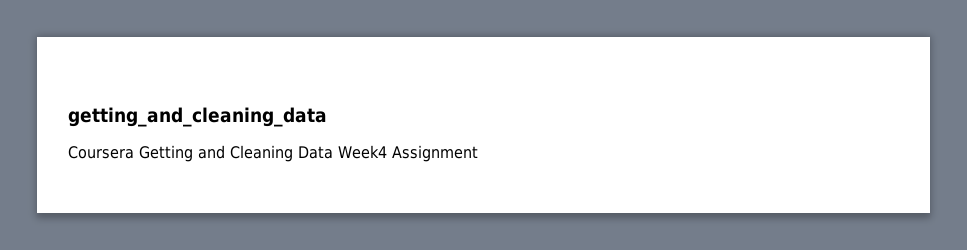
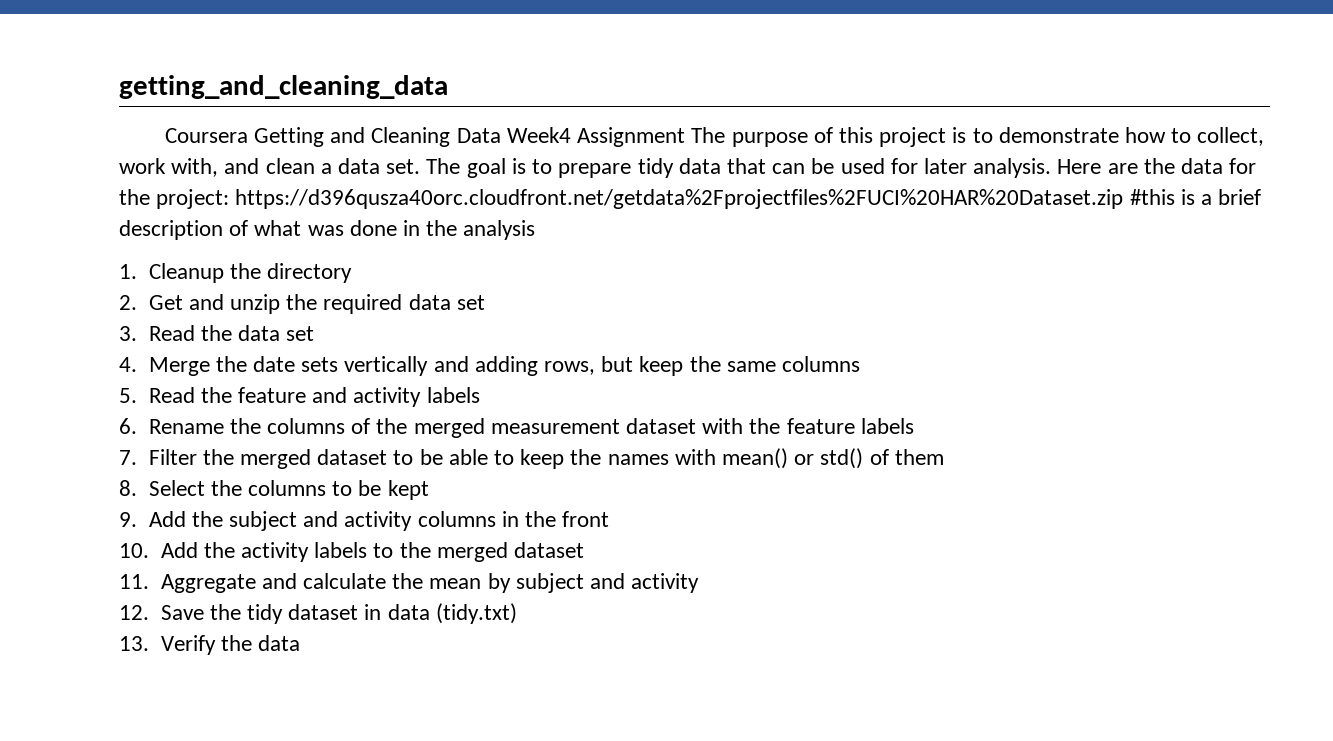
- Coursera Getting and Cleaning Data Week4 Assignment
+ Coursera Getting and Cleaning Data Week4 Assignment The purpose of this project is to demonstrate how to collect, work with, and clean a data set. The goal is to prepare tidy data that can be used for later analysis. Here are the data for the project: https://d396qusza40orc.cloudfront.net/getdata%2Fprojectfiles%2FUCI%20HAR%20Dataset.zip #this is a brief description of what was done in the analysis
+ 1. Cleanup the directory
+ 2. Get and unzip the required data set
+ 3. Read the data set
+ 4. Merge the date sets vertically and adding rows, but keep the same columns
+ 5. Read the feature and activity labels
+ 6. Rename the columns of the merged measurement dataset with the feature labels
+ 7. Filter the merged dataset to be able to keep the names with mean() or std() of them
+ 8. Select the columns to be kept
+ 9. Add the subject and activity columns in the front
+ 10. Add the activity labels to the merged dataset
+ 11. Aggregate and calculate the mean by subject and activity
+ 12. Save the tidy dataset in data (tidy.txt)
+ 13. Verify the data

